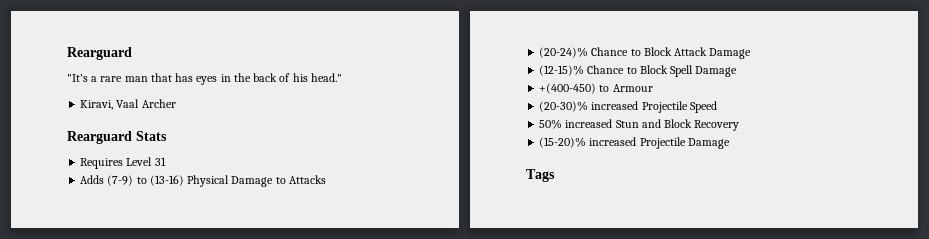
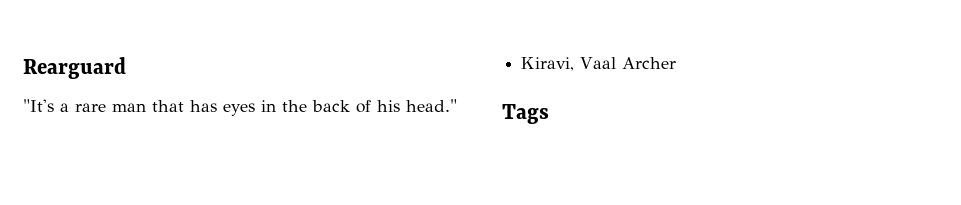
- Rearguard Stats
- Requires Level 31
- Adds (7-9) to (13-16) Physical Damage to Attacks
- (20-24)% Chance to Block Attack Damage
- (12-15)% Chance to Block Spell Damage
- +(400-450) to Armour
- (20-30)% increased Projectile Speed
- 50% increased Stun and Block Recovery
- (15-20)% increased Projectile Damage

